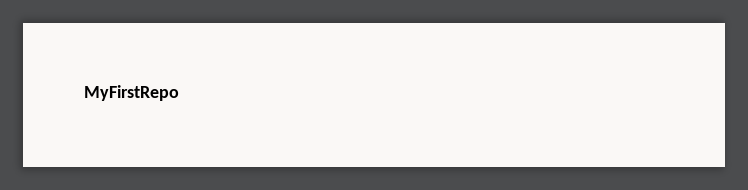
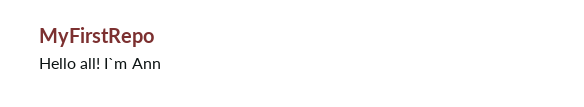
+ Hello all! I`m Ann

